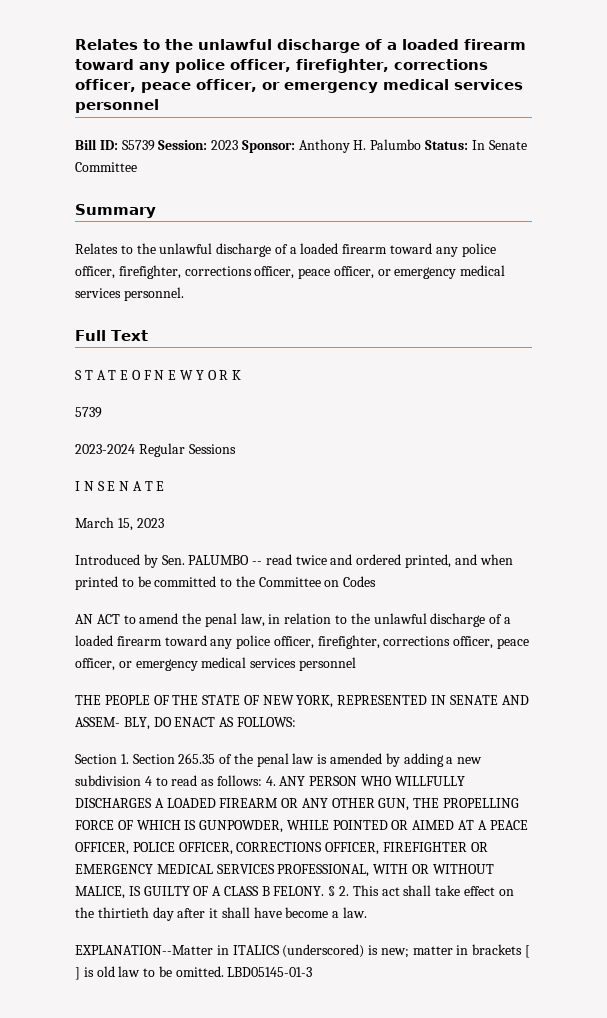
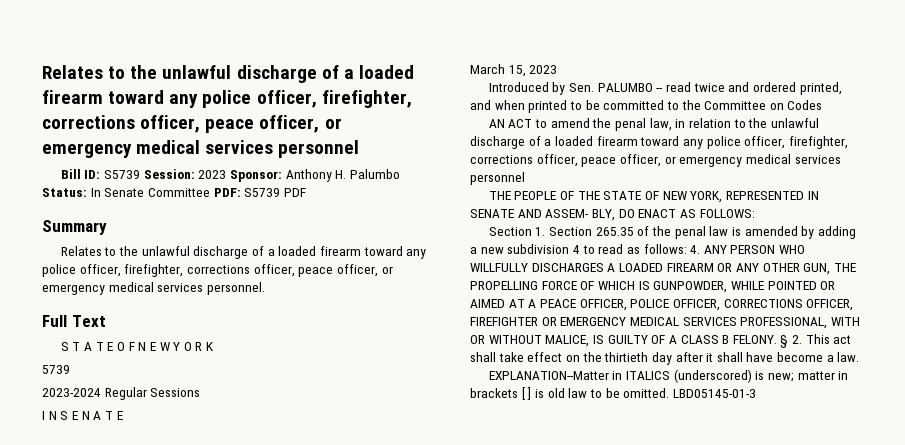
- Bill ID: S5739 Session: 2023 Sponsor: Anthony H. Palumbo Status: In Senate Committee
+ Bill ID: S5739 Session: 2023 Sponsor: Anthony H. Palumbo Status: In Senate Committee PDF: S5739 PDF

